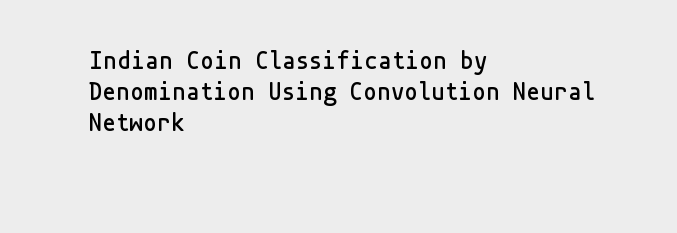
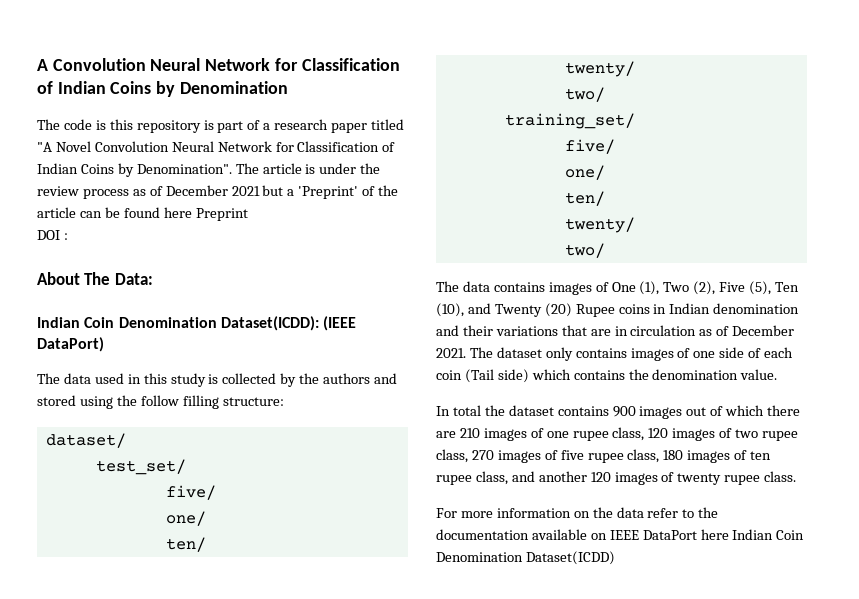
- Indian Coin Classification by Denomination Using Convolution Neural Network
+ A Convolution Neural Network for Classification of Indian Coins by Denomination
+ The code is this repository is part of a research paper titled "A Novel Convolution Neural Network for Classification of Indian Coins by Denomination". The article is under the review process as of December 2021 but a 'Preprint' of the article can be found here Preprint
+ DOI :
+ About The Data:
+ Indian Coin Denomination Dataset(ICDD): (IEEE DataPort)
+ The data used in this study is collected by the authors and stored using the follow filling structure:
+ dataset/
+ test_set/
+ five/
+ one/
+ ten/
+ twenty/
+ two/
+ training_set/
+ five/
+ one/
+ ten/
+ twenty/
+ two/
+ The data contains images of One (1), Two (2), Five (5), Ten (10), and Twenty (20) Rupee coins in Indian denomination and their variations that are in circulation as of December 2021. The dataset only contains images of one side of each coin (Tail side) which contains the denomination value.
+ In total the dataset contains 900 images out of which there are 210 images of one rupee class, 120 images of two rupee class, 270 images of five rupee class, 180 images of ten rupee class, and another 120 images of twenty rupee class.
+ For more information on the data refer to the documentation available on IEEE DataPort here Indian Coin Denomination Dataset(ICDD)

